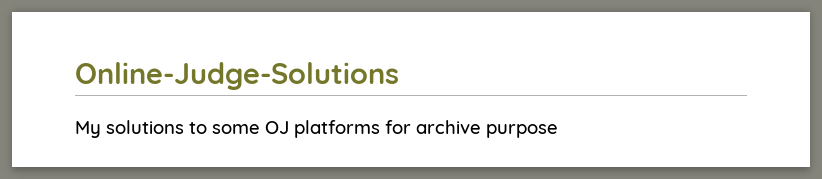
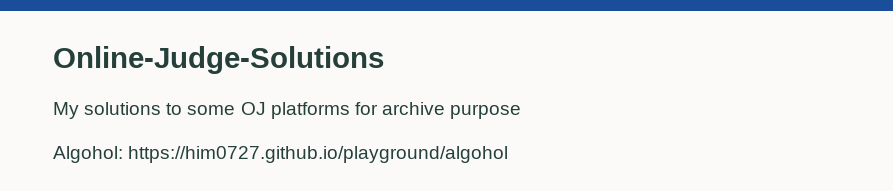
+ Algohol: https://him0727.github.io/playground/algohol

